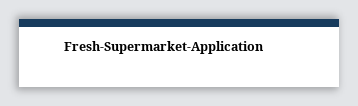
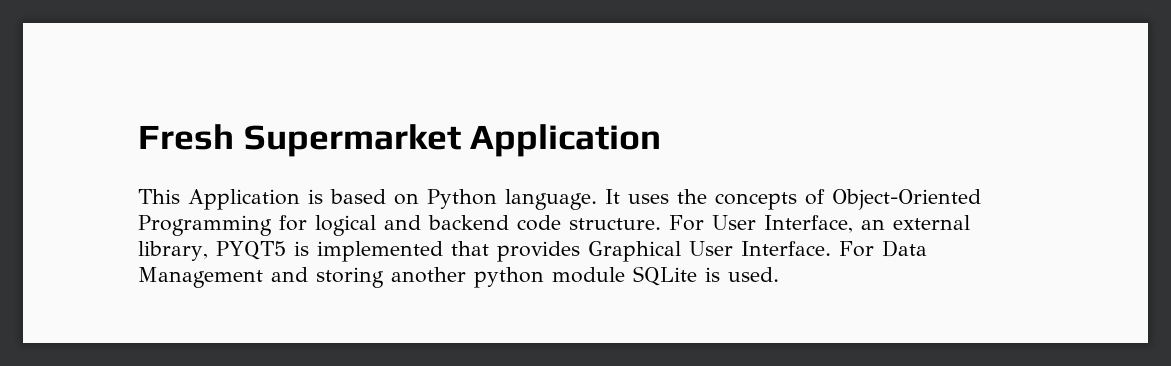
- Fresh-Supermarket-Application
+ Fresh Supermarket Application
+ This Application is based on Python language. It uses the concepts of Object-Oriented Programming for logical and backend code structure. For User Interface, an external library, PYQT5 is implemented that provides Graphical User Interface. For Data Management and storing another python module SQLite is used.

